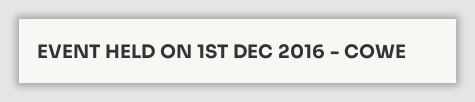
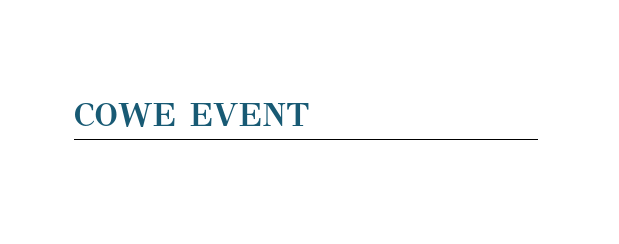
- EVENT HELD ON 1ST DEC 2016 - COWE
+ COWE EVENT

